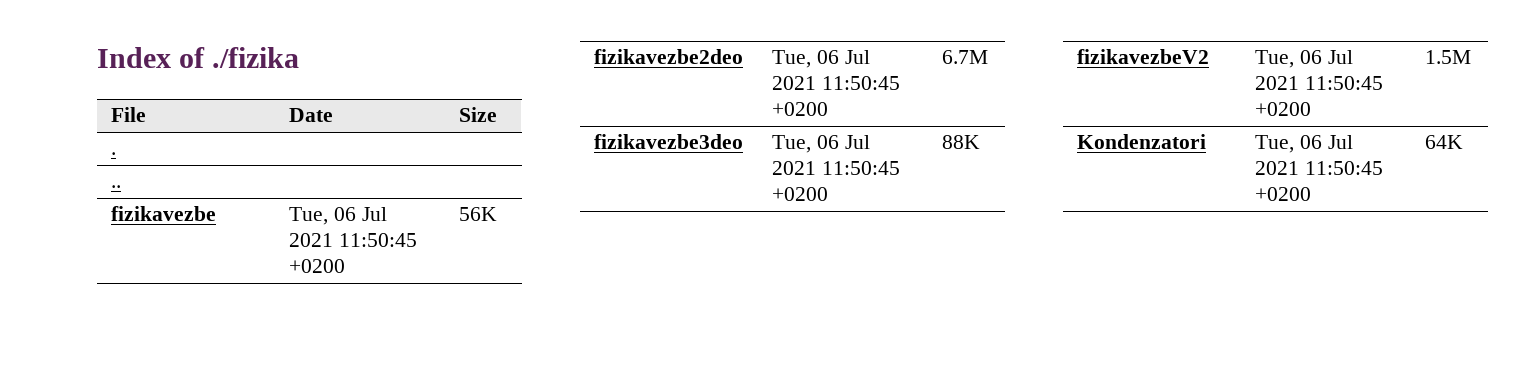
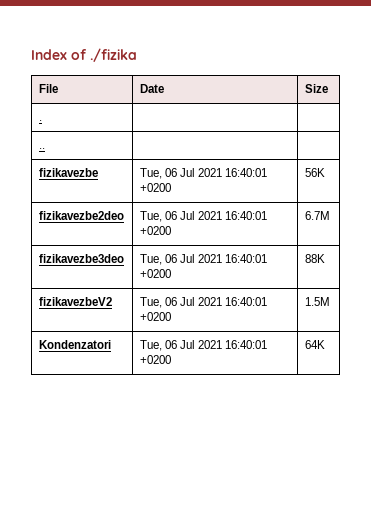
- fizikavezbe | Tue, 06 Jul 2021 11:50:45 +0200 | 56K
+ fizikavezbe | Tue, 06 Jul 2021 16:40:01 +0200 | 56K
- fizikavezbe2deo | Tue, 06 Jul 2021 11:50:45 +0200 | 6.7M
+ fizikavezbe2deo | Tue, 06 Jul 2021 16:40:01 +0200 | 6.7M
- fizikavezbe3deo | Tue, 06 Jul 2021 11:50:45 +0200 | 88K
+ fizikavezbe3deo | Tue, 06 Jul 2021 16:40:01 +0200 | 88K
- fizikavezbeV2 | Tue, 06 Jul 2021 11:50:45 +0200 | 1.5M
+ fizikavezbeV2 | Tue, 06 Jul 2021 16:40:01 +0200 | 1.5M
- Kondenzatori | Tue, 06 Jul 2021 11:50:45 +0200 | 64K
+ Kondenzatori | Tue, 06 Jul 2021 16:40:01 +0200 | 64K

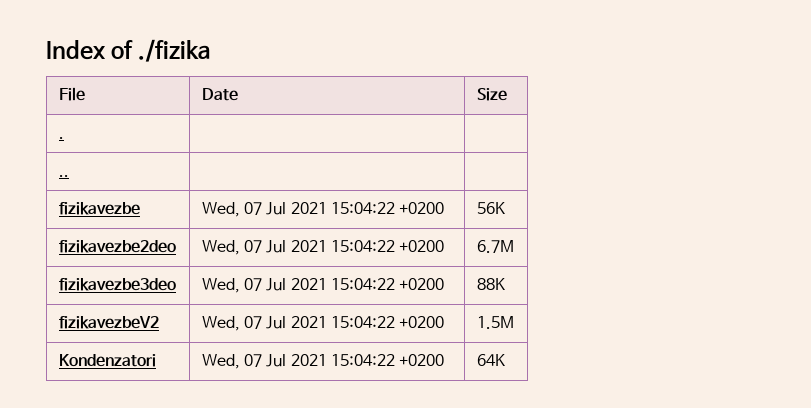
- fizikavezbe | Tue, 06 Jul 2021 16:40:01 +0200 | 56K
+ fizikavezbe | Wed, 07 Jul 2021 15:04:22 +0200 | 56K
- fizikavezbe2deo | Tue, 06 Jul 2021 16:40:01 +0200 | 6.7M
+ fizikavezbe2deo | Wed, 07 Jul 2021 15:04:22 +0200 | 6.7M
- fizikavezbe3deo | Tue, 06 Jul 2021 16:40:01 +0200 | 88K
+ fizikavezbe3deo | Wed, 07 Jul 2021 15:04:22 +0200 | 88K
- fizikavezbeV2 | Tue, 06 Jul 2021 16:40:01 +0200 | 1.5M
+ fizikavezbeV2 | Wed, 07 Jul 2021 15:04:22 +0200 | 1.5M
- Kondenzatori | Tue, 06 Jul 2021 16:40:01 +0200 | 64K
+ Kondenzatori | Wed, 07 Jul 2021 15:04:22 +0200 | 64K

